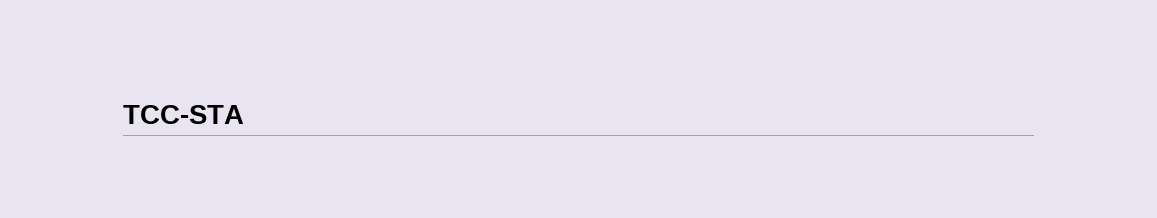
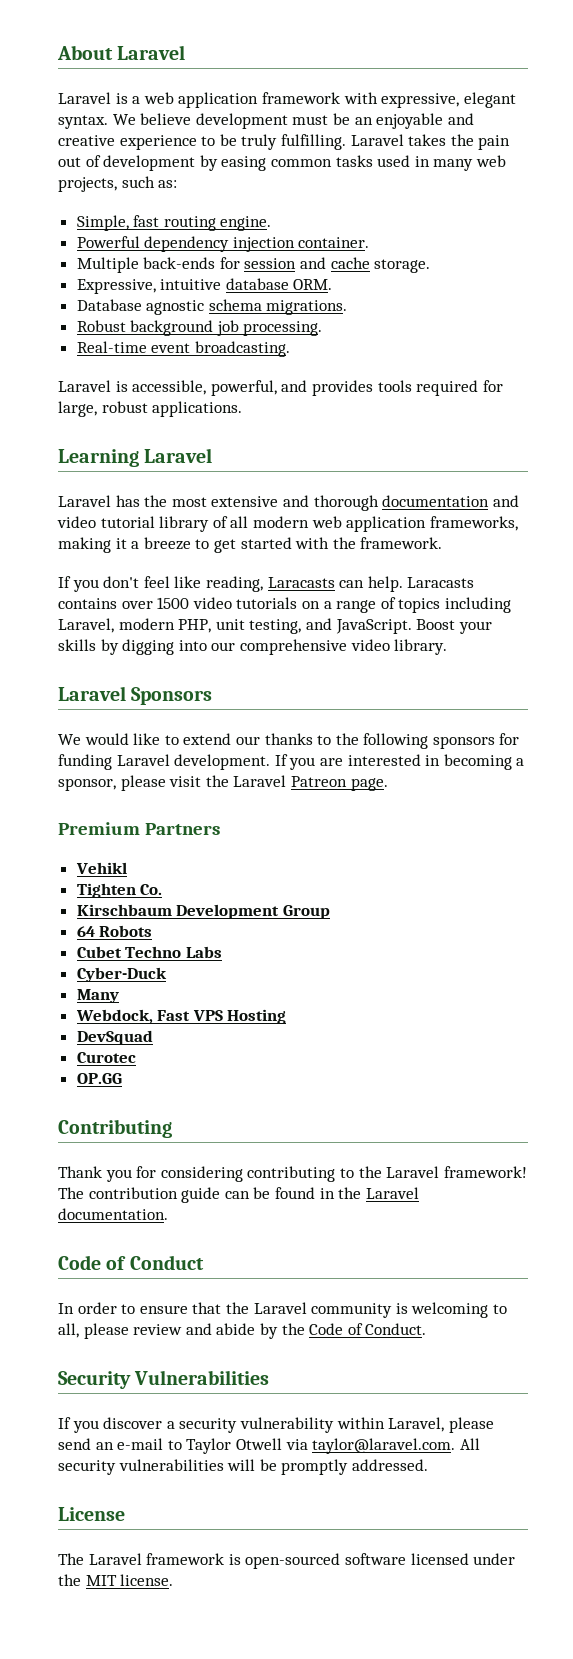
- TCC-STA
+ About Laravel
+ Laravel is a web application framework with expressive, elegant syntax. We believe development must be an enjoyable and creative experience to be truly fulfilling. Laravel takes the pain out of development by easing common tasks used in many web projects, such as:
+ Simple, fast routing engine.
+ Powerful dependency injection container.
+ Multiple back-ends for session and cache storage.
+ Expressive, intuitive database ORM.
+ Database agnostic schema migrations.
+ Robust background job processing.
+ Real-time event broadcasting.
+ Laravel is accessible, powerful, and provides tools required for large, robust applications.
+ Learning Laravel
+ Laravel has the most extensive and thorough documentation and video tutorial library of all modern web application frameworks, making it a breeze to get started with the framework.
+ If you don't feel like reading, Laracasts can help. Laracasts contains over 1500 video tutorials on a range of topics including Laravel, modern PHP, unit testing, and JavaScript. Boost your skills by digging into our comprehensive video library.
+ Laravel Sponsors
+ We would like to extend our thanks to the following sponsors for funding Laravel development. If you are interested in becoming a sponsor, please visit the Laravel Patreon page.
+ Premium Partners
+ Vehikl
+ Tighten Co.
+ Kirschbaum Development Group
+ 64 Robots
+ Cubet Techno Labs
+ Cyber-Duck
+ Many
+ Webdock, Fast VPS Hosting
+ DevSquad
+ Curotec
+ OP.GG
+ Contributing
+ Thank you for considering contributing to the Laravel framework! The contribution guide can be found in the Laravel documentation.
+ Code of Conduct
+ In order to ensure that the Laravel community is welcoming to all, please review and abide by the Code of Conduct.
+ Security Vulnerabilities
+ If you discover a security vulnerability within Laravel, please send an e-mail to Taylor Otwell via taylor@laravel.com. All security vulnerabilities will be promptly addressed.
+ License
+ The Laravel framework is open-sourced software licensed under the MIT license.

